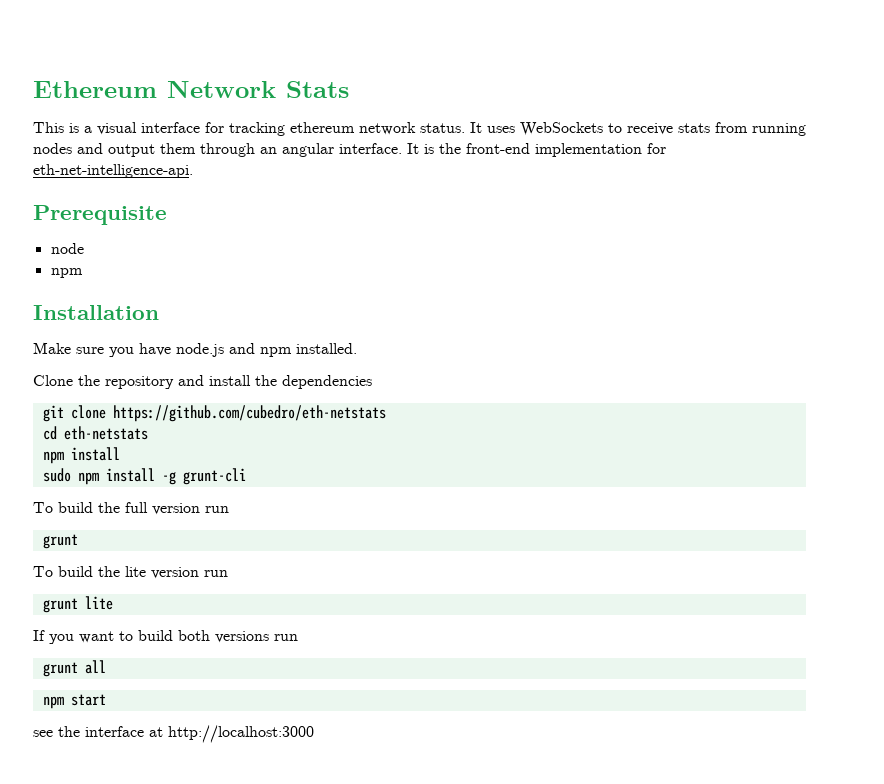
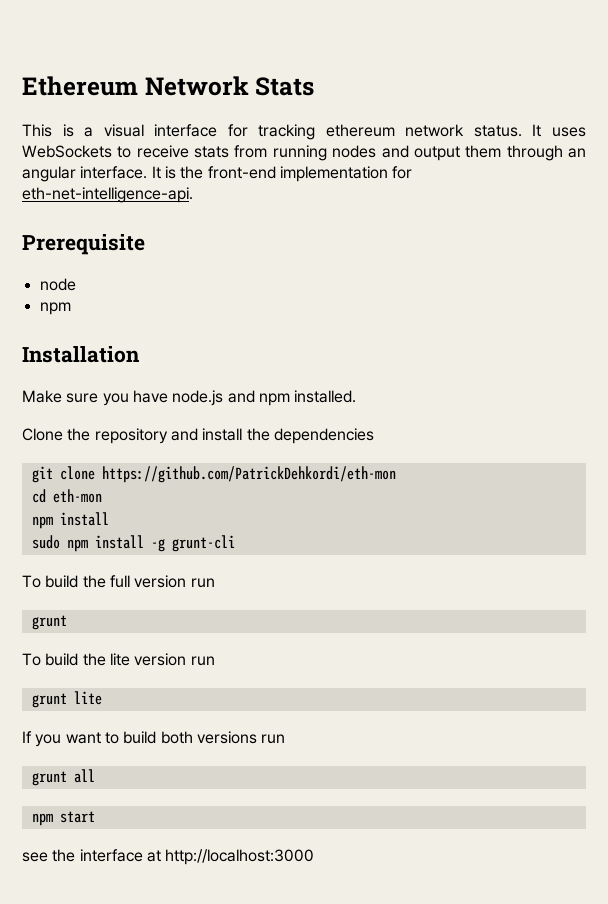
- git clone https://github.com/cubedro/eth-netstats
+ git clone https://github.com/PatrickDehkordi/eth-mon
- cd eth-netstats
+ cd eth-mon

